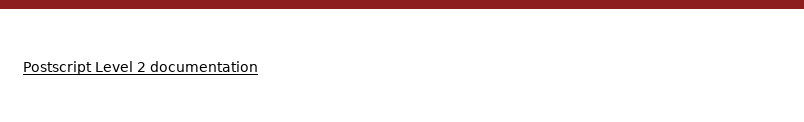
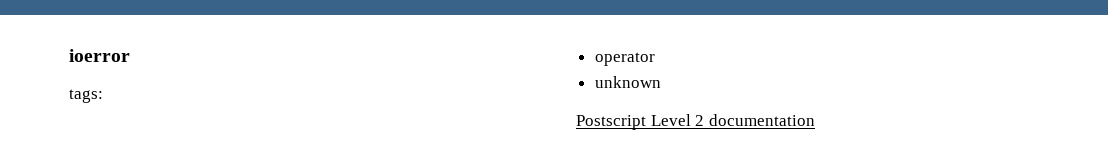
+ ioerror
+ tags:
+ operator
+ unknown

